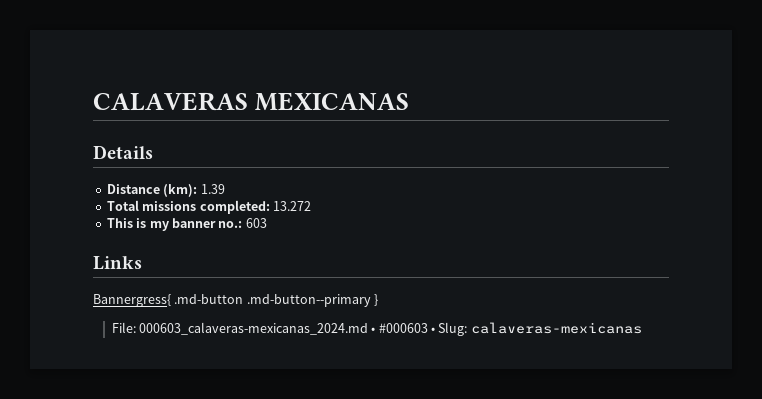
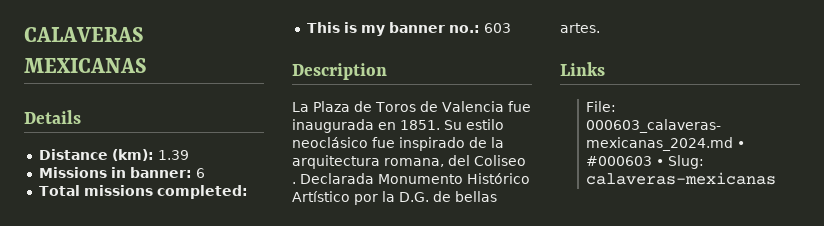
+ Missions in banner: 6
- Total missions completed: 13.272
+ Total missions completed:
+ Description
+ La Plaza de Toros de Valencia fue inaugurada en 1851. Su estilo neoclásico fue inspirado de la arquitectura romana, del Coliseo . Declarada Monumento Histórico Artístico por la D.G. de bellas artes.
  Links
- Bannergress{ .md-button .md-button--primary }

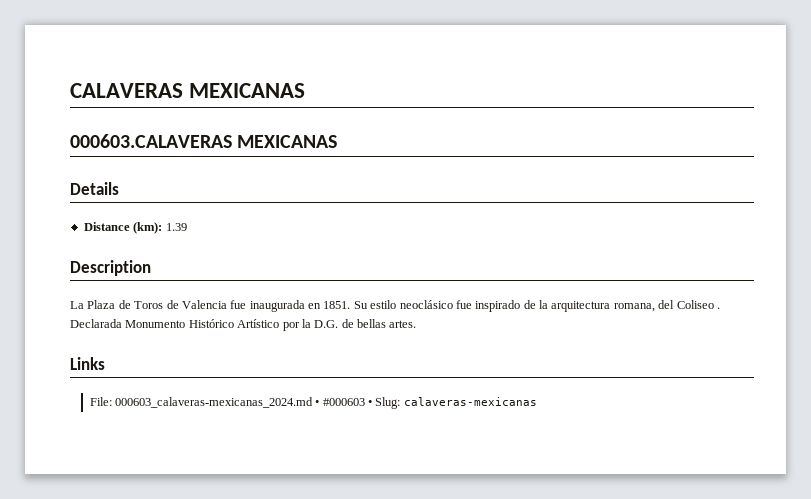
+ 000603.CALAVERAS MEXICANAS
- Missions in banner: 6
- Total missions completed:
- This is my banner no.: 603

